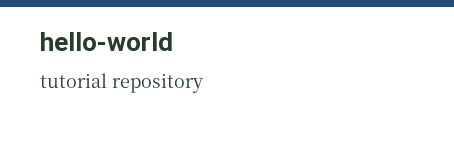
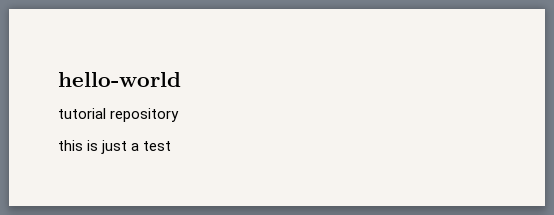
+ this is just a test

